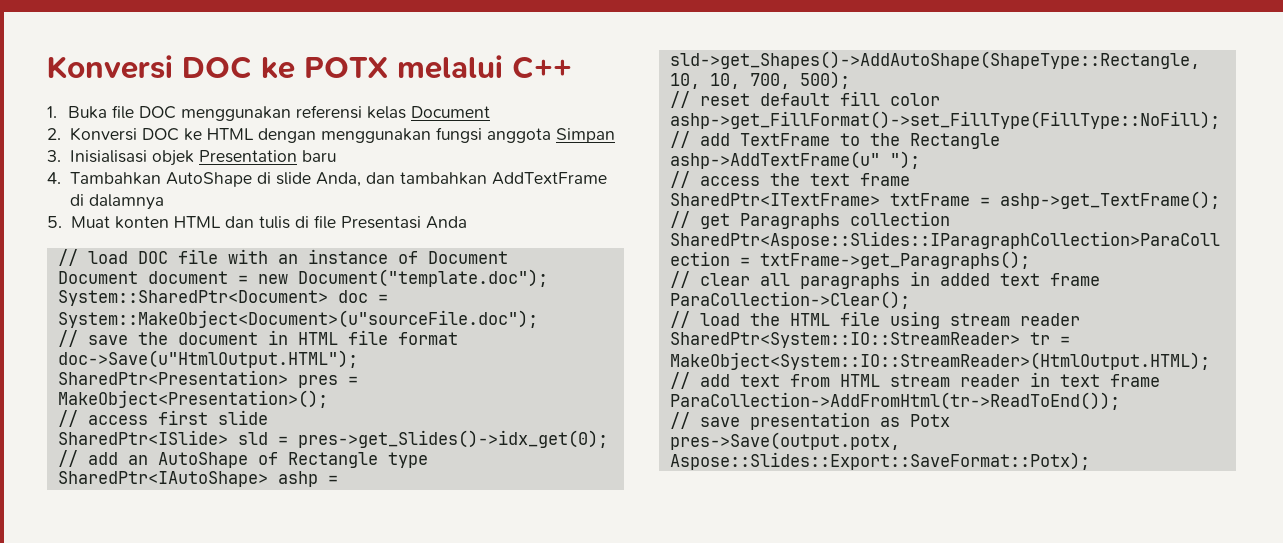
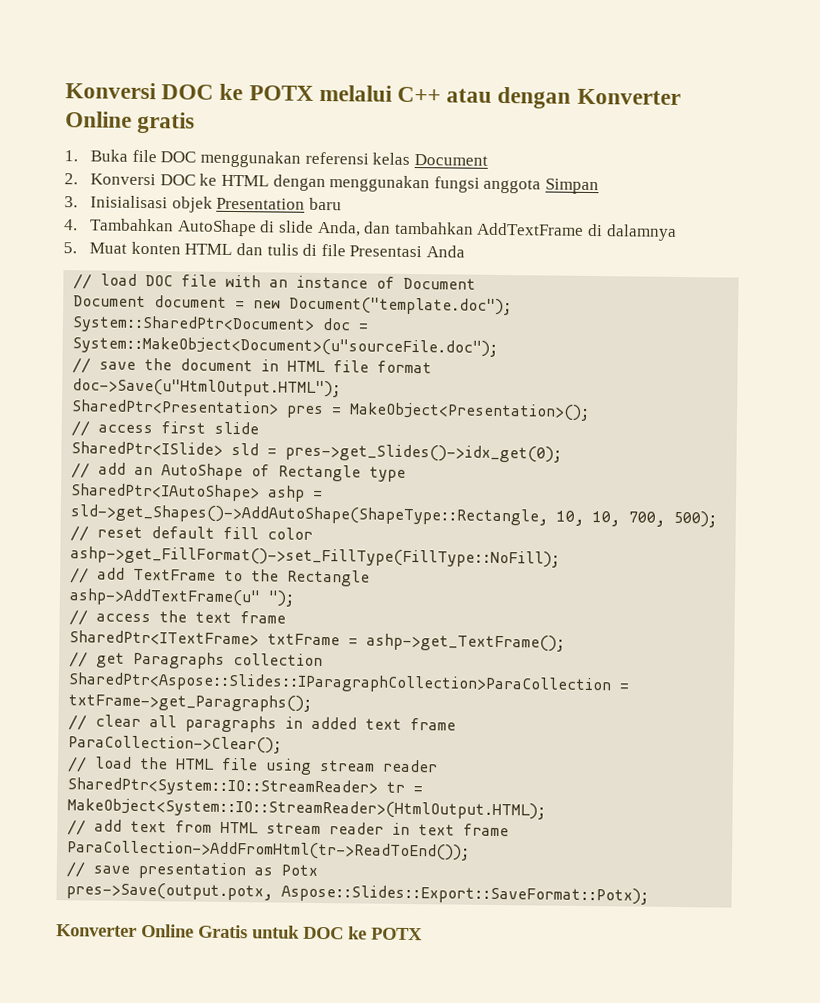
- Konversi DOC ke POTX melalui C++
+ Konversi DOC ke POTX melalui C++ atau dengan Konverter Online gratis
+ Konverter Online Gratis untuk DOC ke POTX

